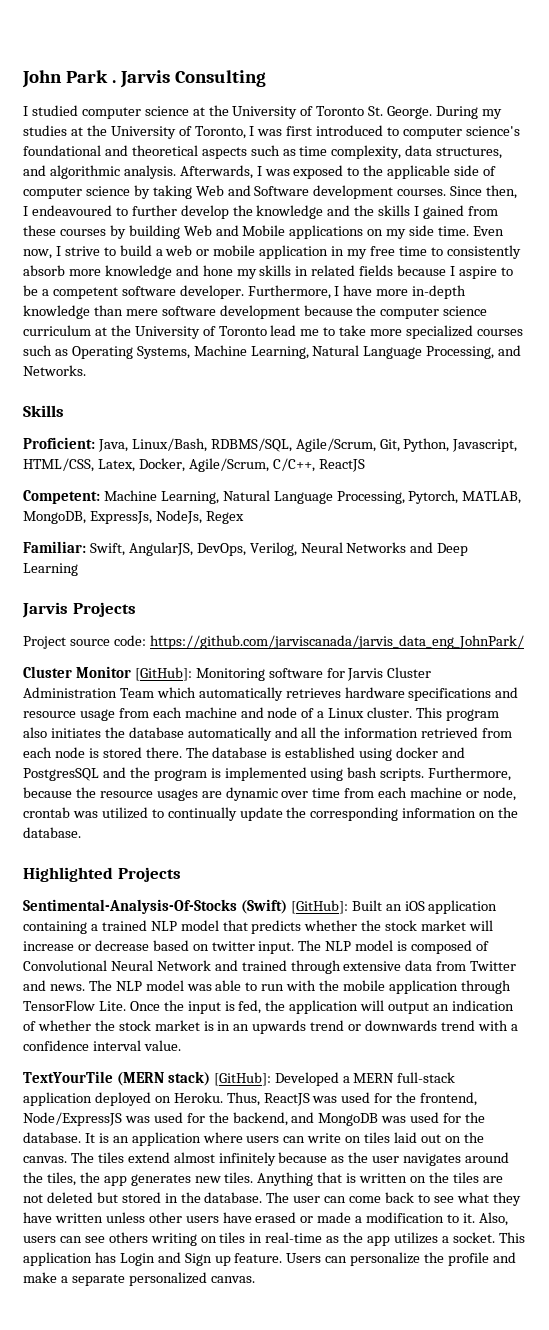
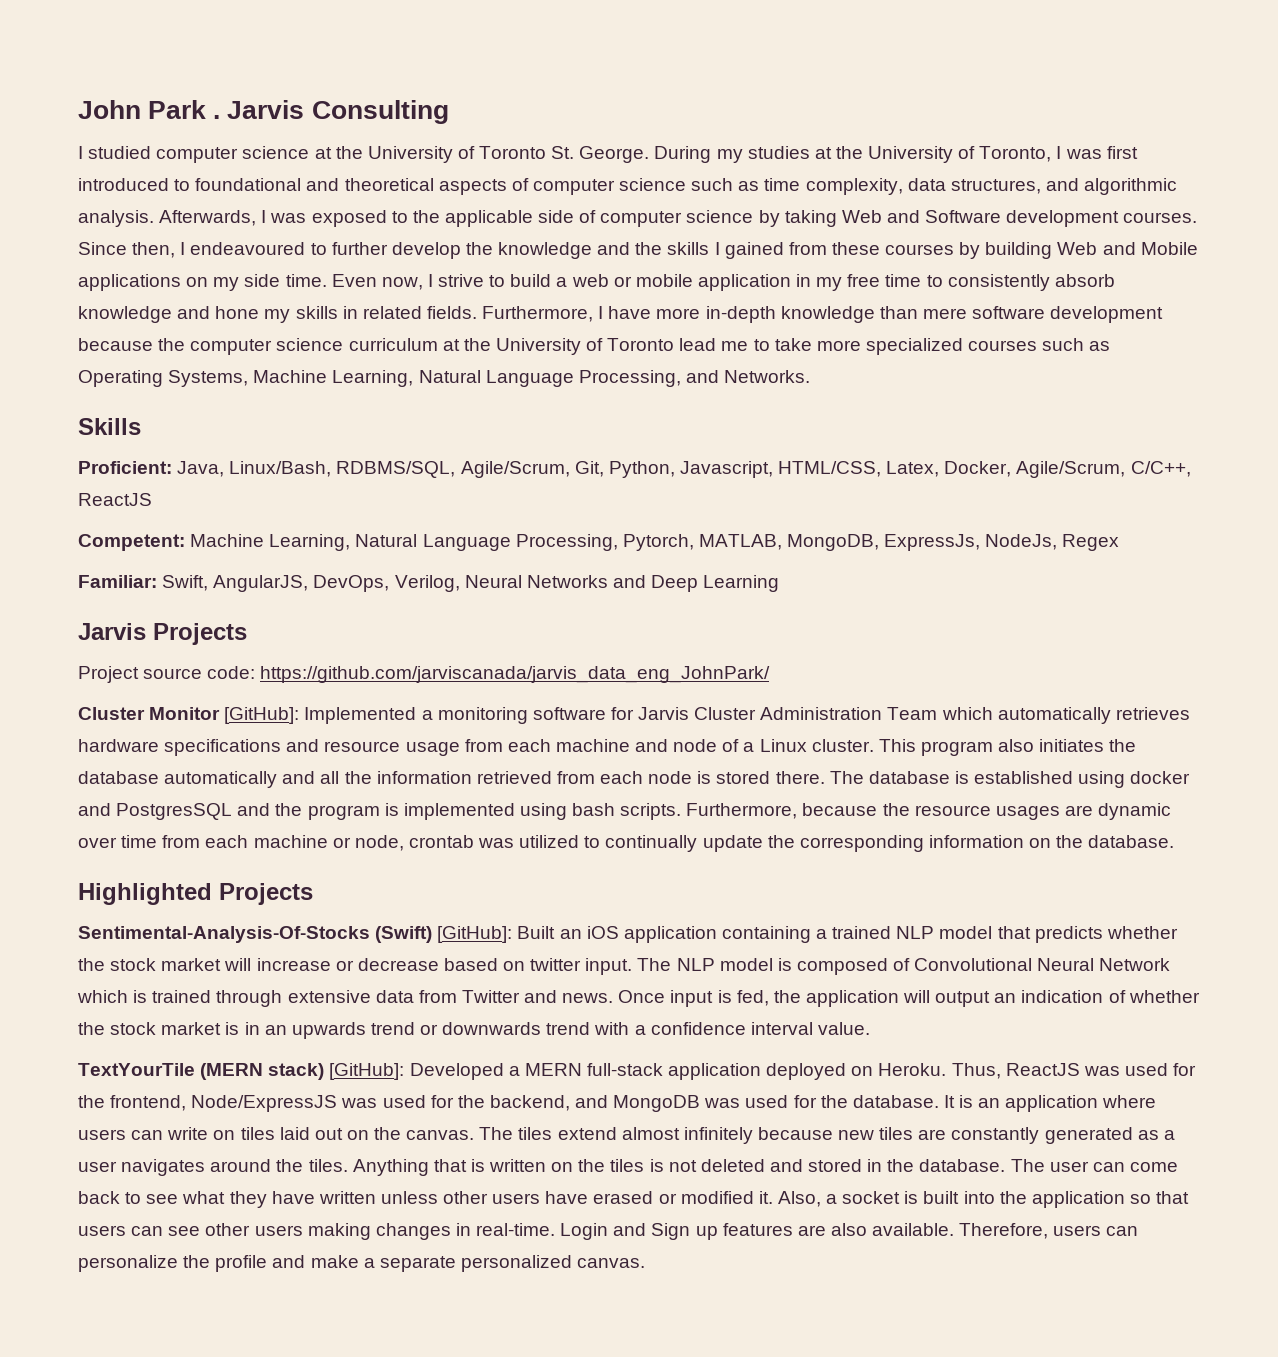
- During my studies at the University of Toronto, I was first introduced to computer science's foundational and theoretical aspects such as time complexity, data structures, and algorithmic analysis.
+ During my studies at the University of Toronto, I was first introduced to foundational and theoretical aspects of computer science such as time complexity, data structures, and algorithmic analysis.
- Even now, I strive to build a web or mobile application in my free time to consistently absorb more knowledge and hone my skills in related fields because I aspire to be a competent software developer.
+ Even now, I strive to build a web or mobile application in my free time to consistently absorb knowledge and hone my skills in related fields.
- Cluster Monitor [GitHub]: Monitoring software for Jarvis Cluster Administration Team which automatically retrieves hardware specifications and resource usage from each machine and node of a Linux cluster.
+ Cluster Monitor [GitHub]: Implemented a monitoring software for Jarvis Cluster Administration Team which automatically retrieves hardware specifications and resource usage from each machine and node of a Linux cluster.
- The NLP model is composed of Convolutional Neural Network and trained through extensive data from Twitter and news.
+ The NLP model is composed of Convolutional Neural Network which is trained through extensive data from Twitter and news.
- The NLP model was able to run with the mobile application through TensorFlow Lite. Once the input is fed, the application will output an indication of whether the stock market is in an upwards trend or downwards trend with a confidence interval value.
+ Once input is fed, the application will output an indication of whether the stock market is in an upwards trend or downwards trend with a confidence interval value.
- The tiles extend almost infinitely because as the user navigates around the tiles, the app generates new tiles.
+ The tiles extend almost infinitely because new tiles are constantly generated as a user navigates around the tiles.
- Anything that is written on the tiles are not deleted but stored in the database.
+ Anything that is written on the tiles is not deleted and stored in the database.
- The user can come back to see what they have written unless other users have erased or made a modification to it. Also, users can see others writing on tiles in real-time as the app utilizes a socket. This application has Login and Sign up feature. Users can personalize the profile and make a separate personalized canvas.
+ The user can come back to see what they have written unless other users have erased or modified it. Also, a socket is built into the application so that users can see other users making changes in real-time. Login and Sign up features are also available. Therefore, users can personalize the profile and make a separate personalized canvas.

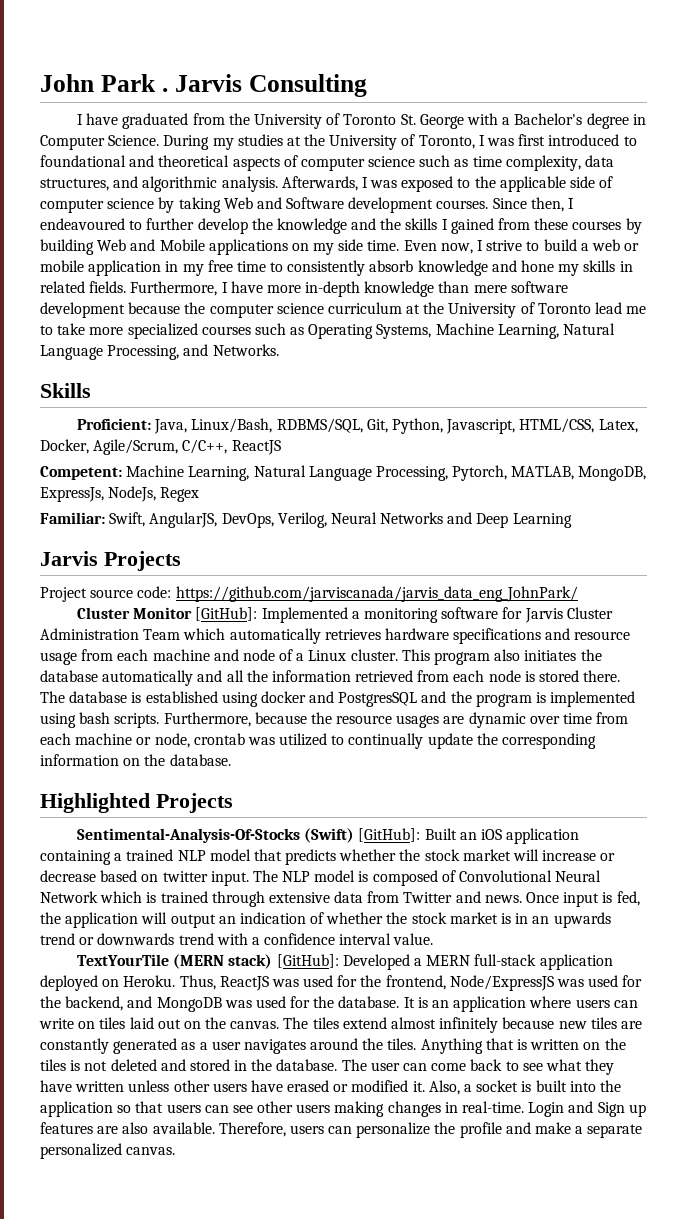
- I studied computer science at the University of Toronto St. George.
+ I have graduated from the University of Toronto St. George with a Bachelor's degree in Computer Science.
- Proficient: Java, Linux/Bash, RDBMS/SQL, Agile/Scrum, Git, Python, Javascript, HTML/CSS, Latex, Docker, Agile/Scrum, C/C++, ReactJS
+ Proficient: Java, Linux/Bash, RDBMS/SQL, Git, Python, Javascript, HTML/CSS, Latex, Docker, Agile/Scrum, C/C++, ReactJS

